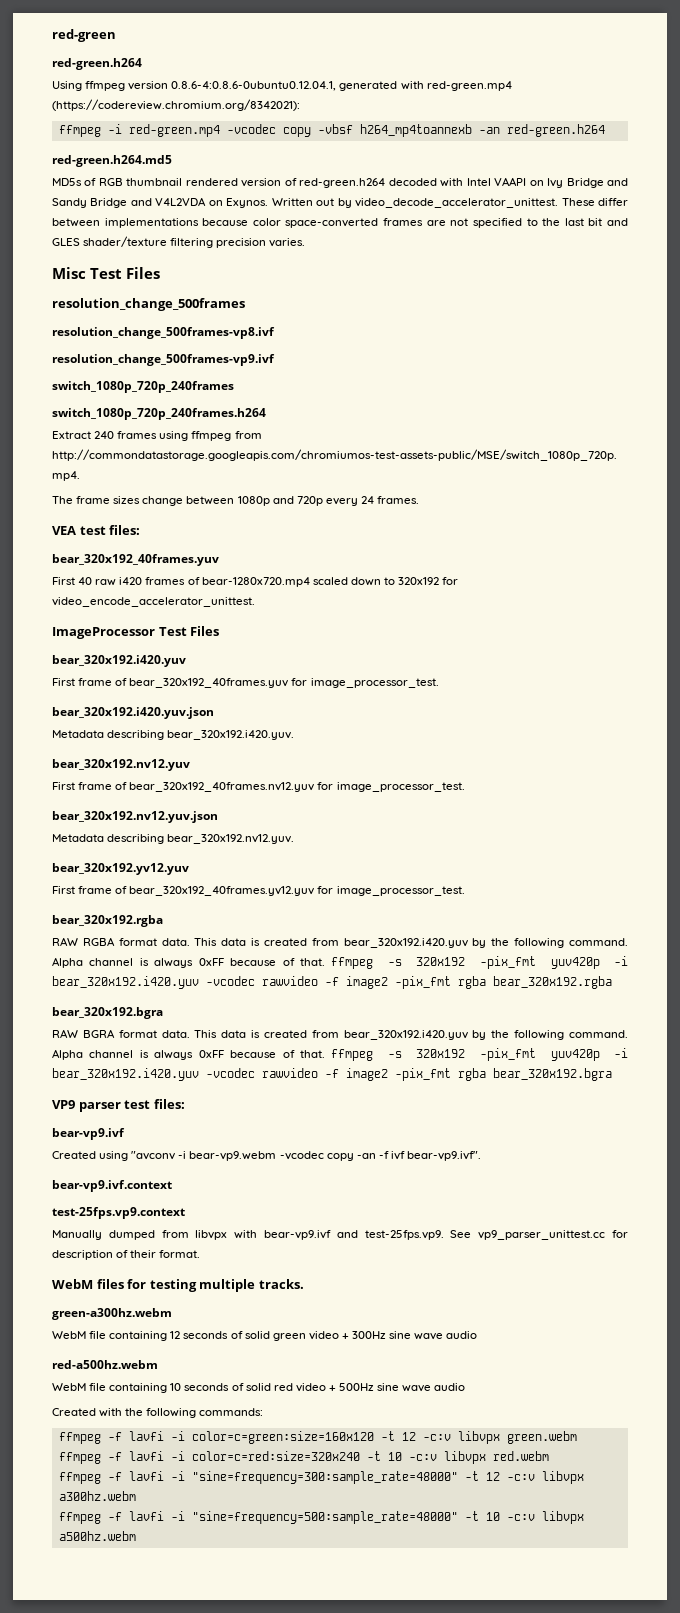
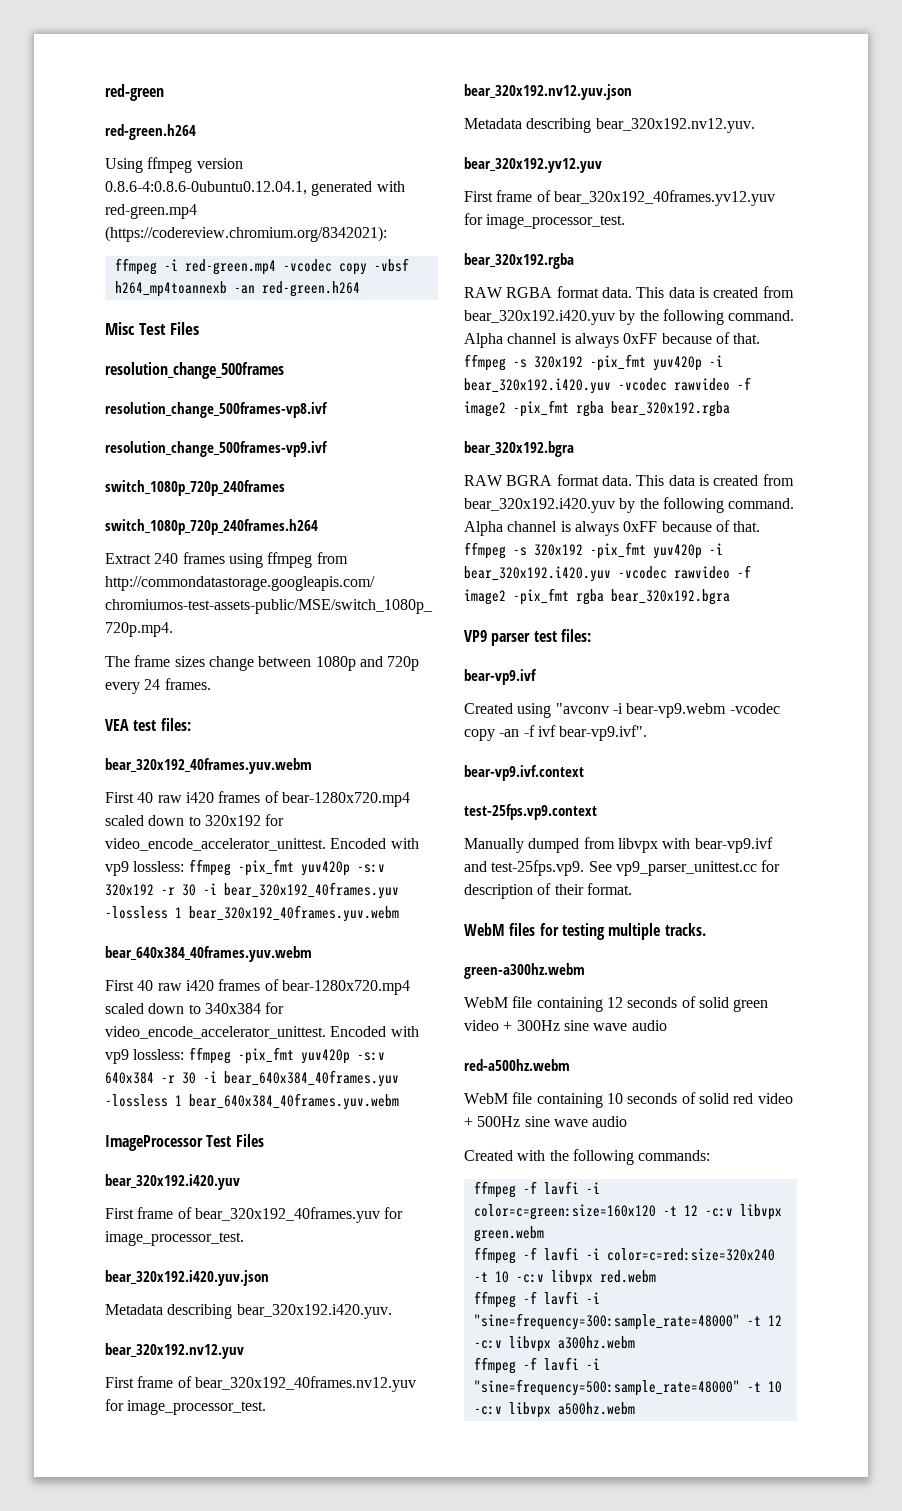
- red-green.h264.md5
- MD5s of RGB thumbnail rendered version of red-green.h264 decoded with Intel VAAPI on Ivy Bridge and Sandy Bridge and V4L2VDA on Exynos. Written out by video_decode_accelerator_unittest. These differ between implementations because color space-converted frames are not specified to the last bit and GLES shader/texture filtering precision varies.
  VEA test files:
- bear_320x192_40frames.yuv
+ bear_320x192_40frames.yuv.webm
+ Encoded with vp9 lossless: ffmpeg -pix_fmt yuv420p -s:v 320x192 -r 30 -i bear_320x192_40frames.yuv -lossless 1 bear_320x192_40frames.yuv.webm
+ bear_640x384_40frames.yuv.webm
+ First 40 raw i420 frames of bear-1280x720.mp4 scaled down to 340x384 for video_encode_accelerator_unittest. Encoded with vp9 lossless: ffmpeg -pix_fmt yuv420p -s:v 640x384 -r 30 -i bear_640x384_40frames.yuv -lossless 1 bear_640x384_40frames.yuv.webm

